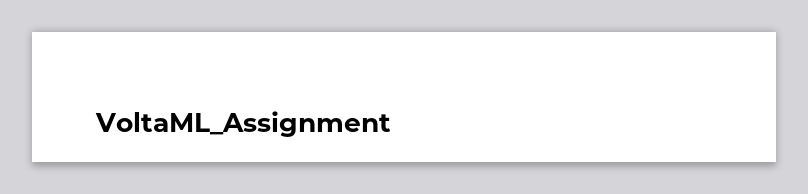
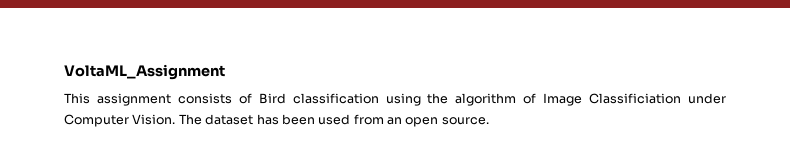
+ This assignment consists of Bird classification using the algorithm of Image Classificiation under Computer Vision. The dataset has been used from an open source.

